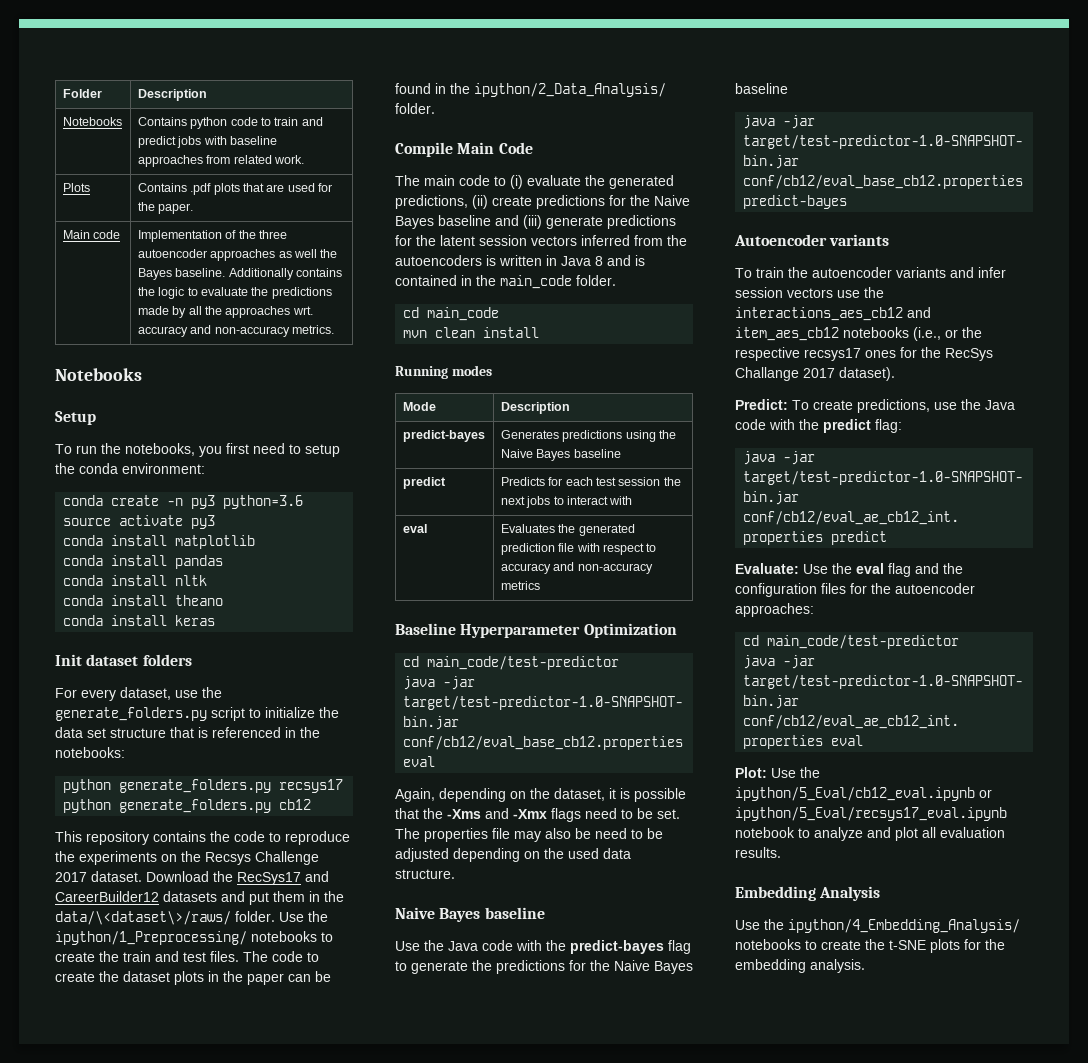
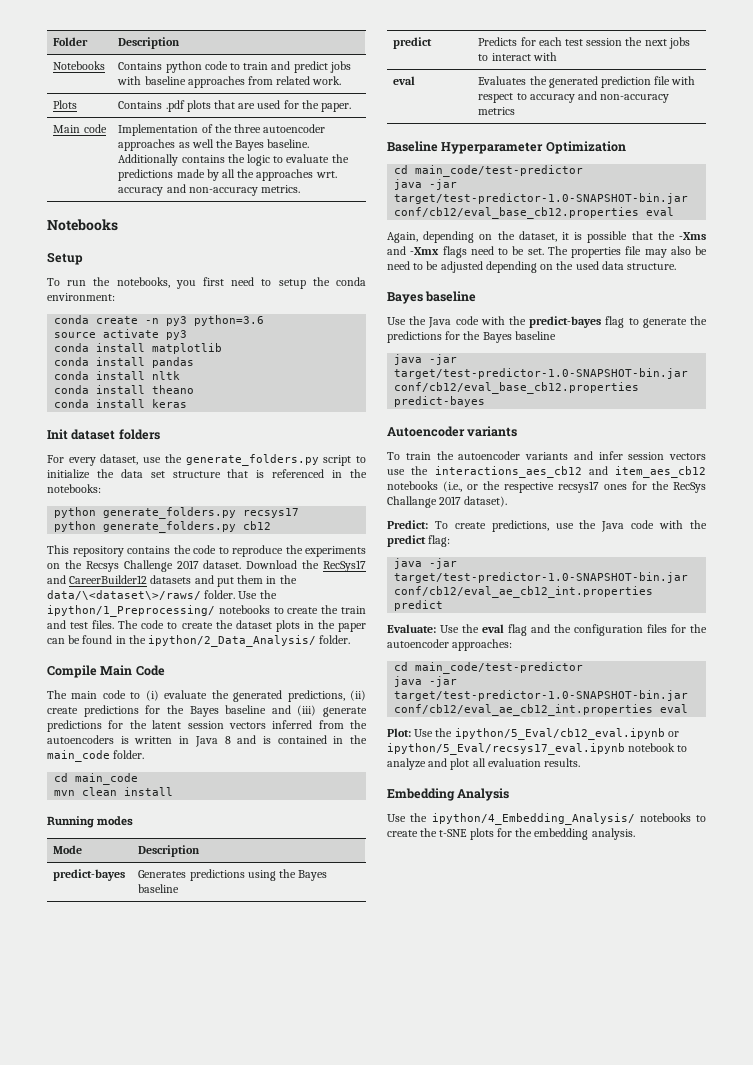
- The main code to (i) evaluate the generated predictions, (ii) create predictions for the Naive Bayes baseline and (iii) generate predictions for the latent session vectors inferred from the autoencoders is written in Java 8 and is contained in the main_code folder.
+ The main code to (i) evaluate the generated predictions, (ii) create predictions for the Bayes baseline and (iii) generate predictions for the latent session vectors inferred from the autoencoders is written in Java 8 and is contained in the main_code folder.
- predict-bayes | Generates predictions using the Naive Bayes baseline
+ predict-bayes | Generates predictions using the Bayes baseline
  The properties file may also be need to be adjusted depending on the used data structure.
- Naive Bayes baseline
+ Bayes baseline
- Use the Java code with the predict-bayes flag to generate the predictions for the Naive Bayes baseline
+ Use the Java code with the predict-bayes flag to generate the predictions for the Bayes baseline

